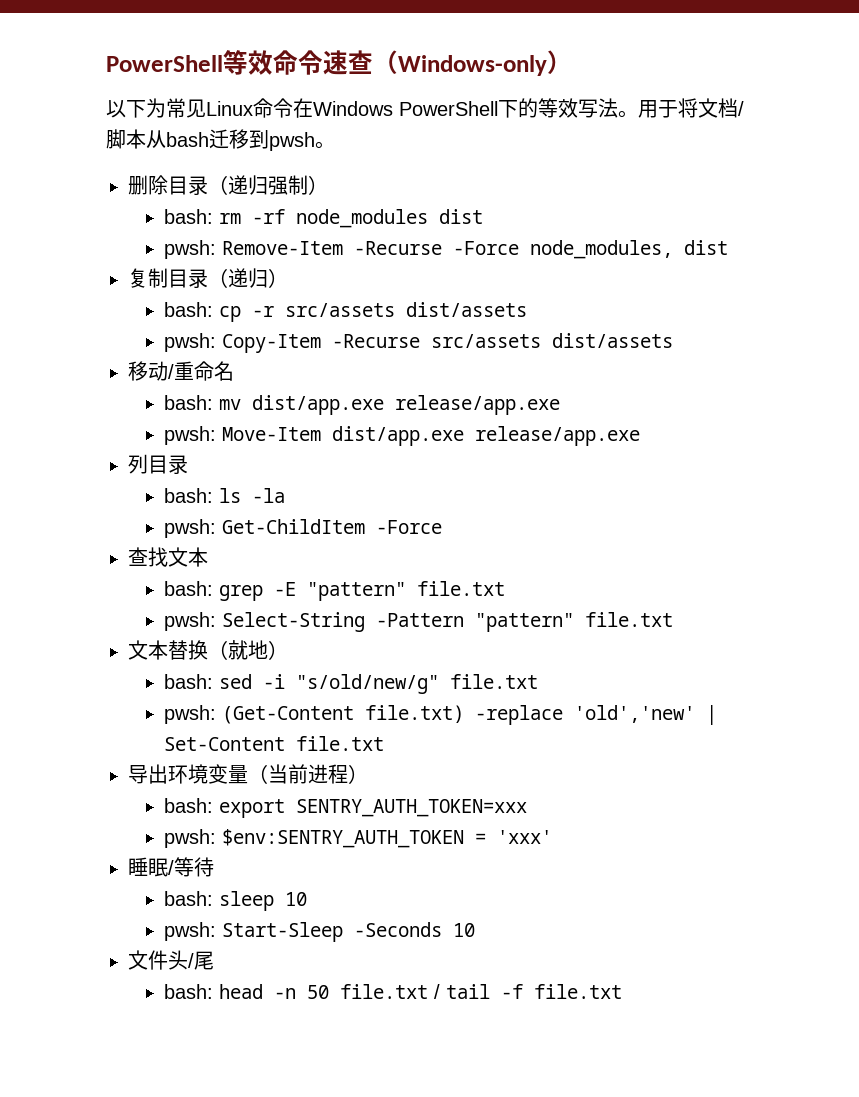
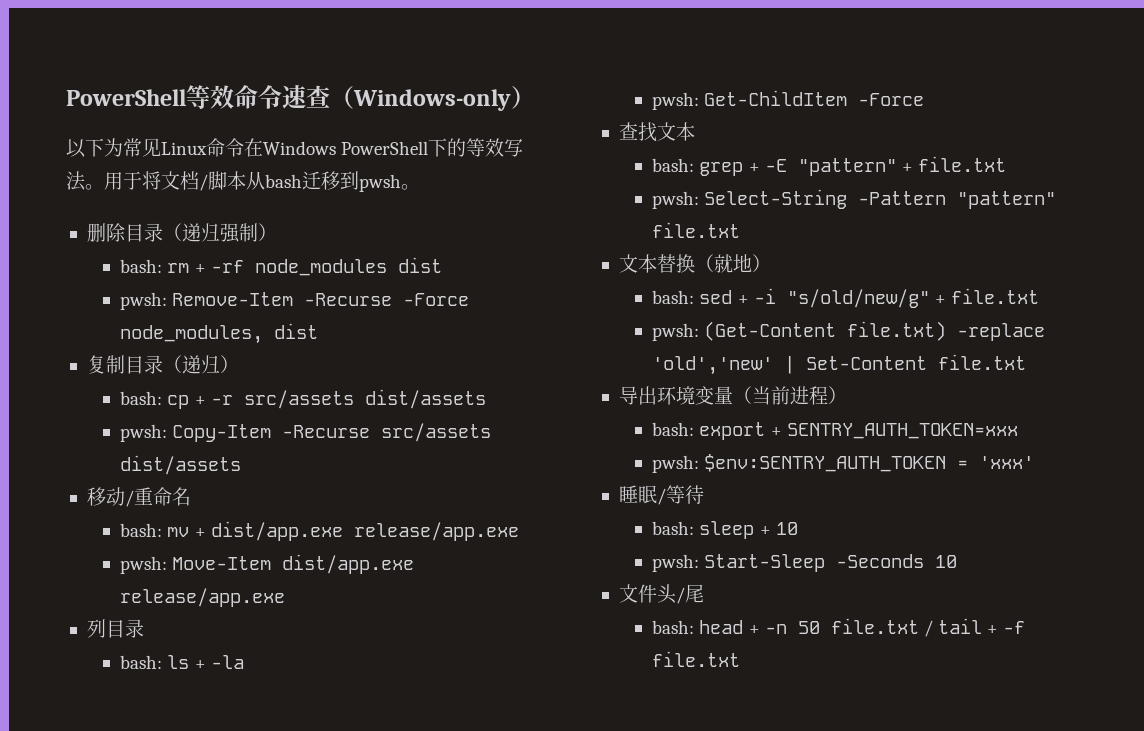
- bash: rm -rf node_modules dist
+ bash: rm + -rf node_modules dist
- bash: cp -r src/assets dist/assets
+ bash: cp + -r src/assets dist/assets
- bash: mv dist/app.exe release/app.exe
+ bash: mv + dist/app.exe release/app.exe
- bash: ls -la
+ bash: ls + -la
- bash: grep -E "pattern" file.txt
+ bash: grep + -E "pattern" + file.txt
- bash: sed -i "s/old/new/g" file.txt
+ bash: sed + -i "s/old/new/g" + file.txt
- bash: export SENTRY_AUTH_TOKEN=xxx
+ bash: export + SENTRY_AUTH_TOKEN=xxx
- bash: sleep 10
+ bash: sleep + 10
- bash: head -n 50 file.txt / tail -f file.txt
+ bash: head + -n 50 file.txt / tail + -f file.txt

